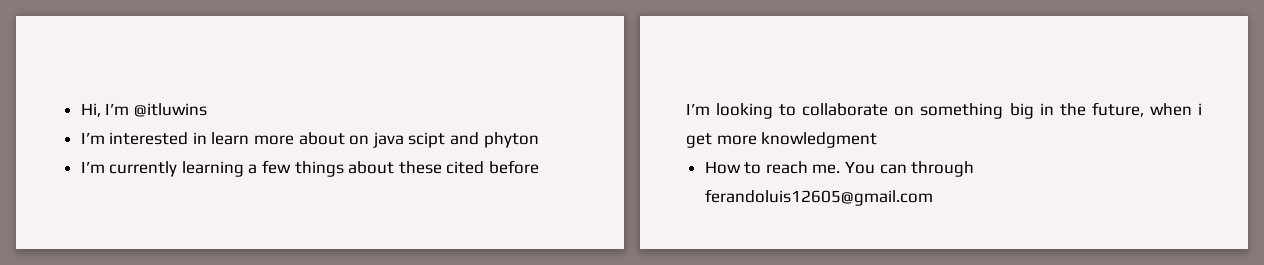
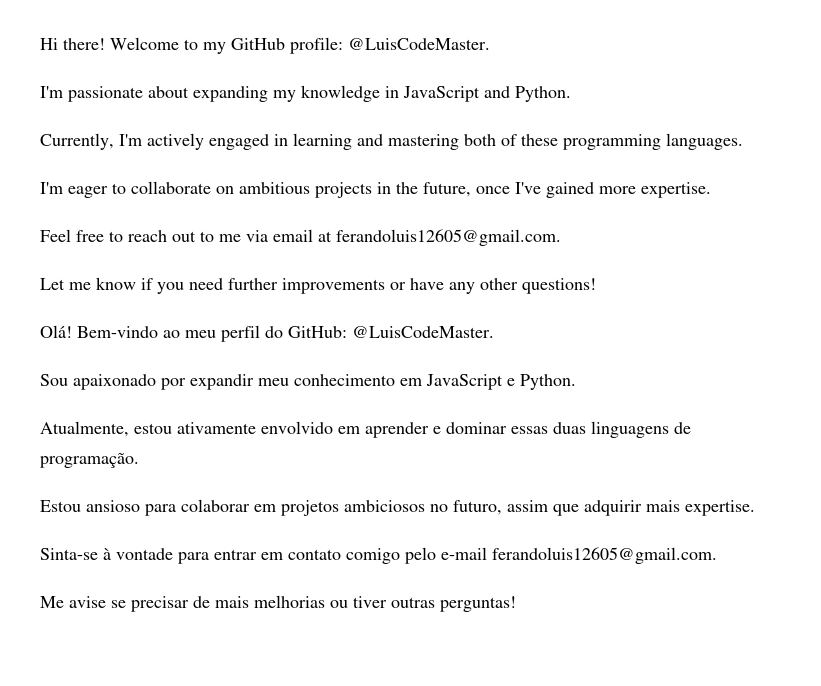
- Hi, I’m @itluwins
- I’m interested in learn more about on java scipt and phyton
- I’m currently learning a few things about these cited before
- I’m looking to collaborate on something big in the future, when i get more knowledgment
- How to reach me. You can through ferandoluis12605@gmail.com
+ Hi there! Welcome to my GitHub profile: @LuisCodeMaster.
+ I'm passionate about expanding my knowledge in JavaScript and Python.
+ Currently, I'm actively engaged in learning and mastering both of these programming languages.
+ I'm eager to collaborate on ambitious projects in the future, once I've gained more expertise.
+ Feel free to reach out to me via email at ferandoluis12605@gmail.com.
+ Let me know if you need further improvements or have any other questions!
+ Olá! Bem-vindo ao meu perfil do GitHub: @LuisCodeMaster.
+ Sou apaixonado por expandir meu conhecimento em JavaScript e Python.
+ Atualmente, estou ativamente envolvido em aprender e dominar essas duas linguagens de programação.
+ Estou ansioso para colaborar em projetos ambiciosos no futuro, assim que adquirir mais expertise.
+ Sinta-se à vontade para entrar em contato comigo pelo e-mail ferandoluis12605@gmail.com.
+ Me avise se precisar de mais melhorias ou tiver outras perguntas!

